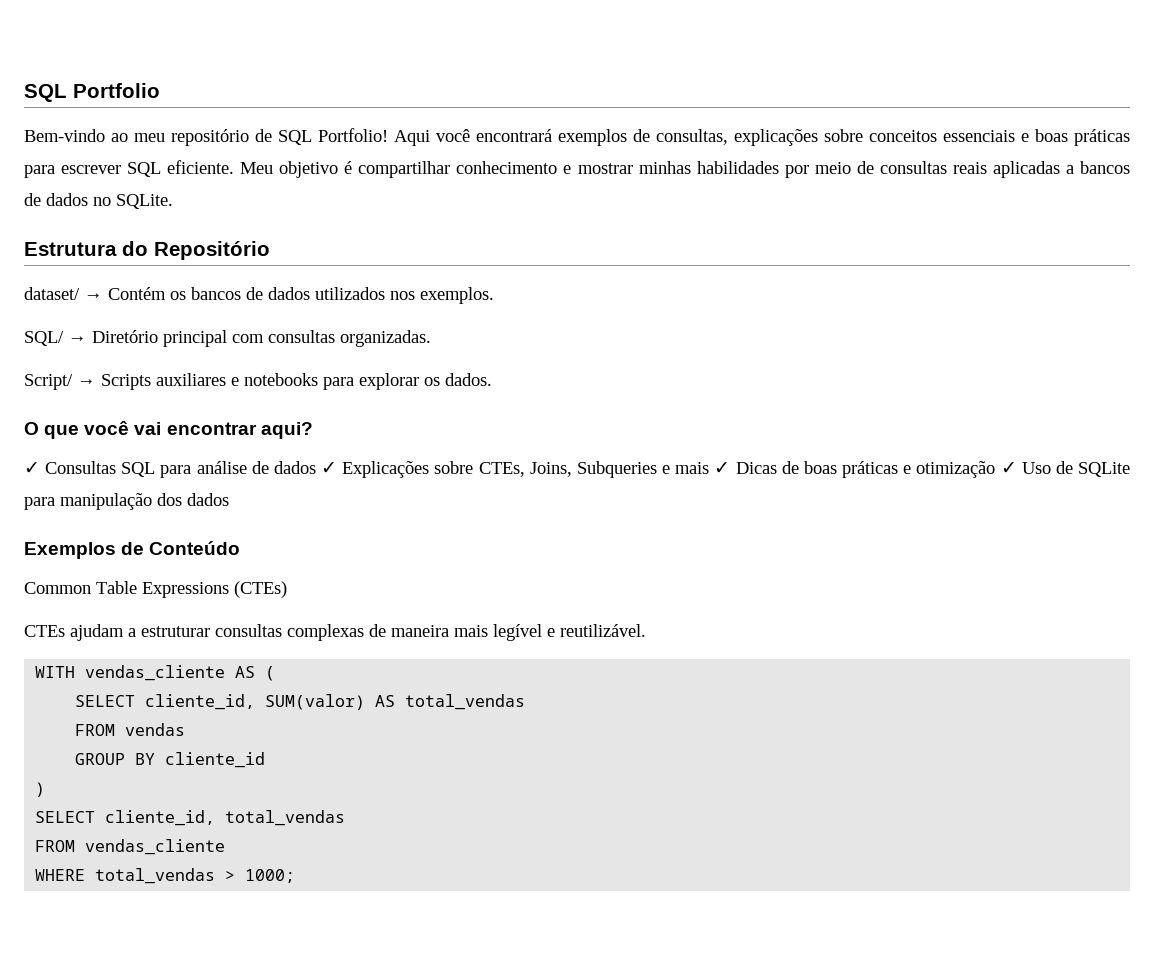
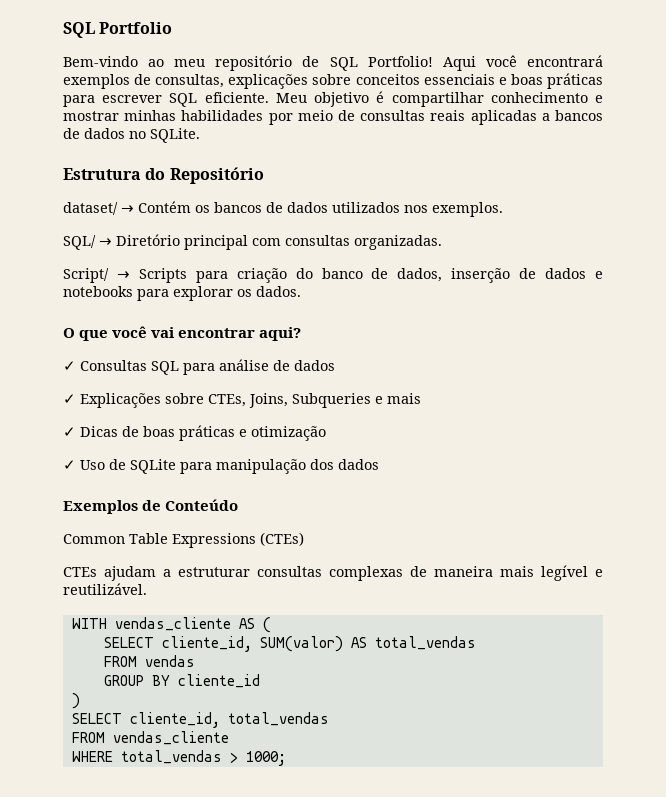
- Script/ → Scripts auxiliares e notebooks para explorar os dados.
+ Script/ → Scripts para criação do banco de dados, inserção de dados e notebooks para explorar os dados.
- ✓ Consultas SQL para análise de dados ✓ Explicações sobre CTEs, Joins, Subqueries e mais ✓ Dicas de boas práticas e otimização ✓ Uso de SQLite para manipulação dos dados
+ ✓ Consultas SQL para análise de dados
+ ✓ Explicações sobre CTEs, Joins, Subqueries e mais
+ ✓ Dicas de boas práticas e otimização
+ ✓ Uso de SQLite para manipulação dos dados

